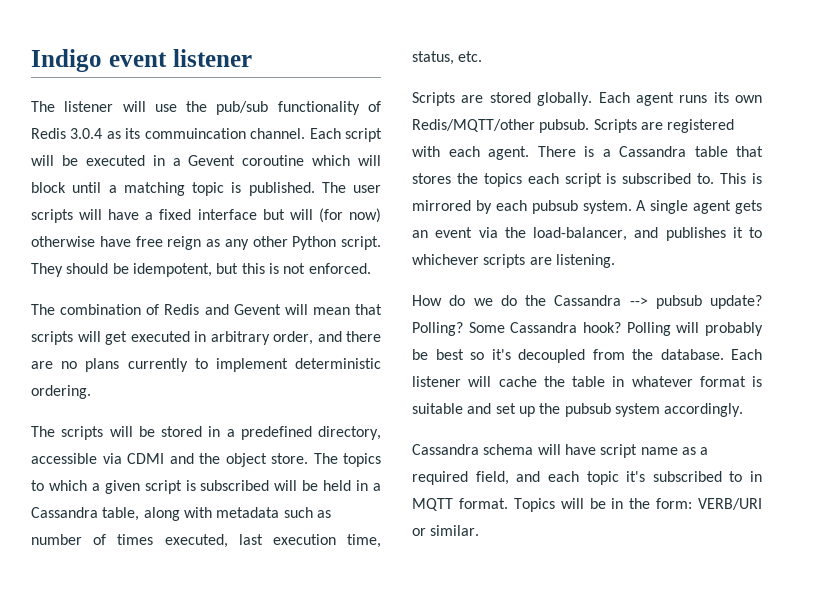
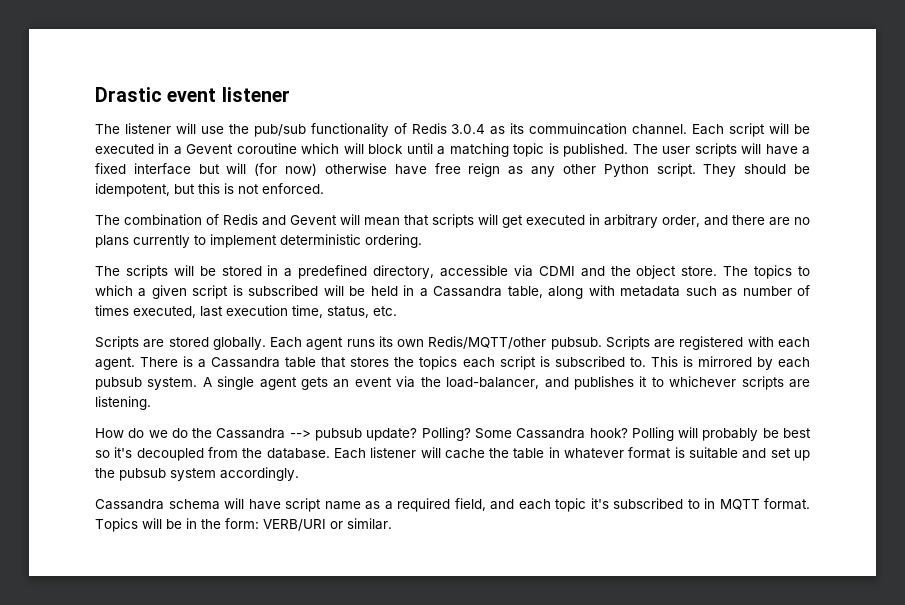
- Indigo event listener
+ Drastic event listener

